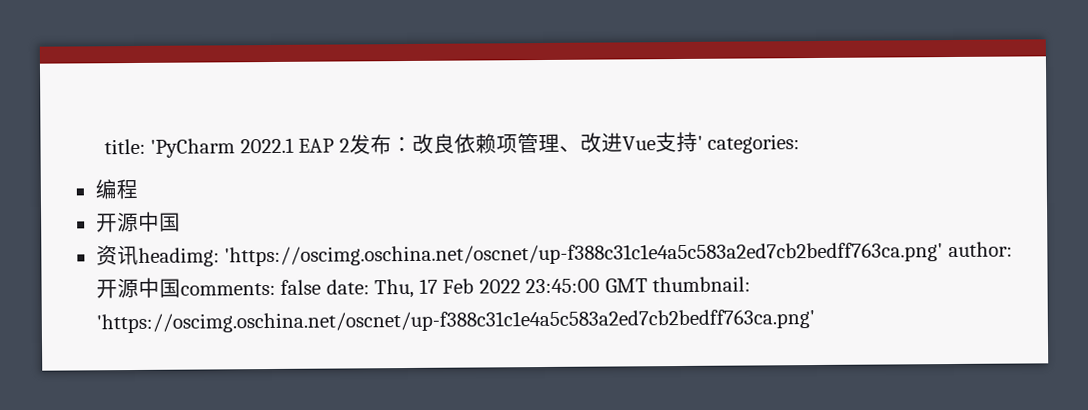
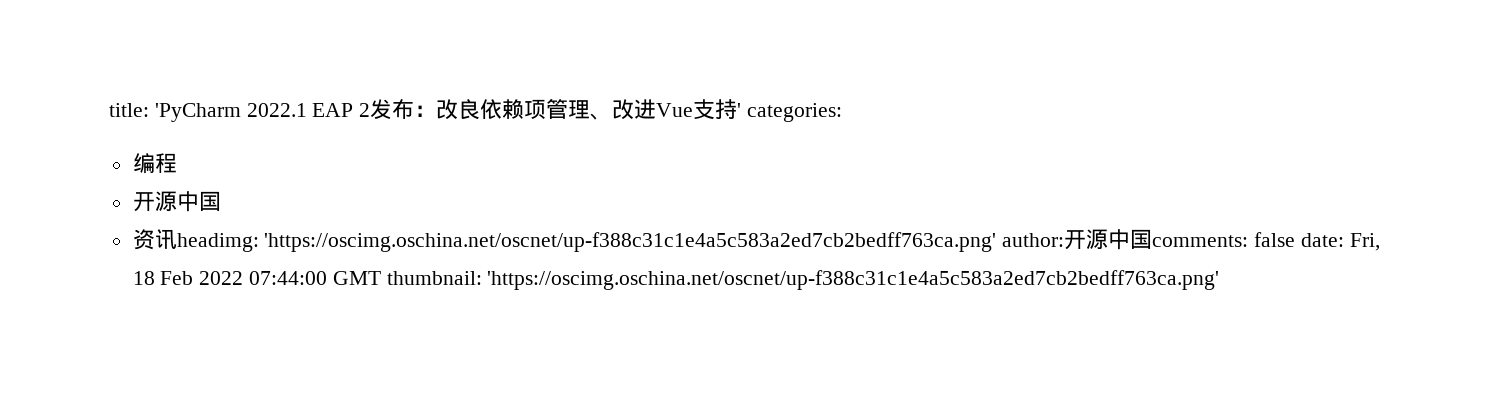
- 资讯headimg: 'https://oscimg.oschina.net/oscnet/up-f388c31c1e4a5c583a2ed7cb2bedff763ca.png' author:开源中国comments: false date: Thu, 17 Feb 2022 23:45:00 GMT thumbnail: 'https://oscimg.oschina.net/oscnet/up-f388c31c1e4a5c583a2ed7cb2bedff763ca.png'
+ 资讯headimg: 'https://oscimg.oschina.net/oscnet/up-f388c31c1e4a5c583a2ed7cb2bedff763ca.png' author:开源中国comments: false date: Fri, 18 Feb 2022 07:44:00 GMT thumbnail: 'https://oscimg.oschina.net/oscnet/up-f388c31c1e4a5c583a2ed7cb2bedff763ca.png'

